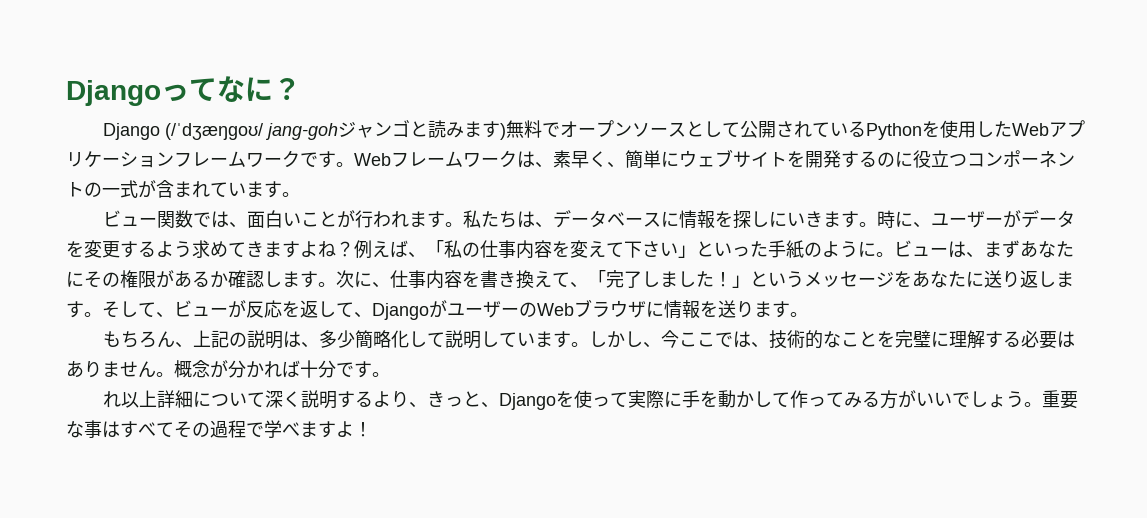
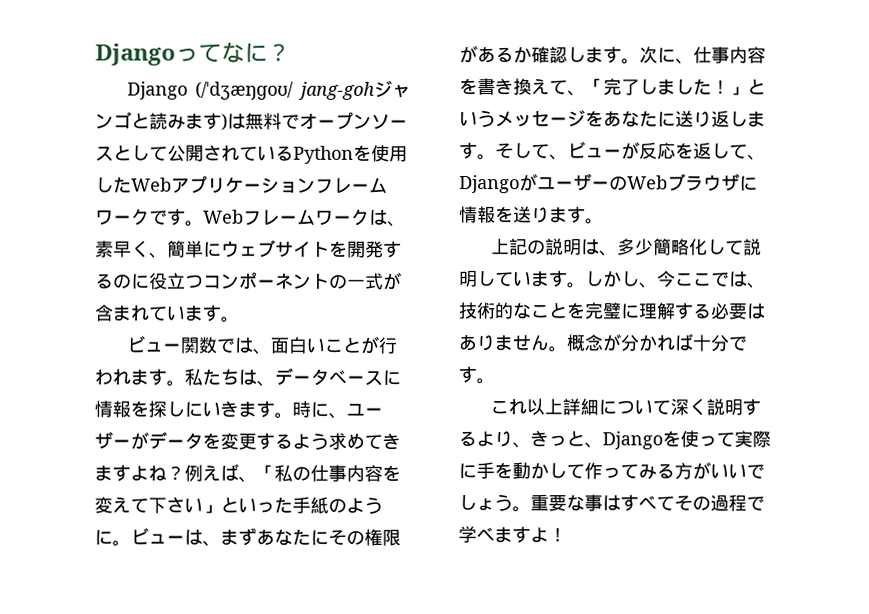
- Django (/ˈdʒæŋɡoʊ/ jang-gohジャンゴと読みます)無料でオープンソースとして公開されているPythonを使用したWebアプリケーションフレームワークです。
+ Django (/ˈdʒæŋɡoʊ/ jang-gohジャンゴと読みます)は無料でオープンソースとして公開されているPythonを使用したWebアプリケーションフレームワークです。
- もちろん、上記の説明は、多少簡略化して説明しています。
+ 上記の説明は、多少簡略化して説明しています。
- れ以上詳細について深く説明するより、きっと、Djangoを使って実際に手を動かして作ってみる方がいいでしょう。
+ これ以上詳細について深く説明するより、きっと、Djangoを使って実際に手を動かして作ってみる方がいいでしょう。

